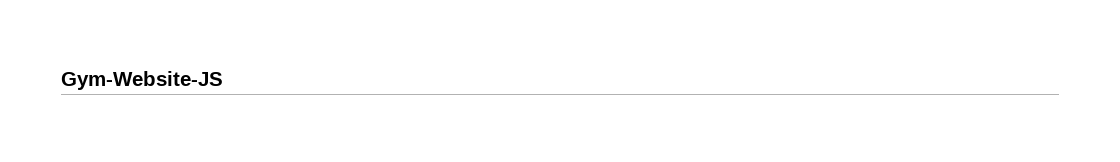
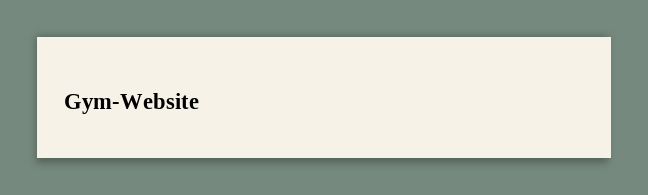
- Gym-Website-JS
+ Gym-Website

